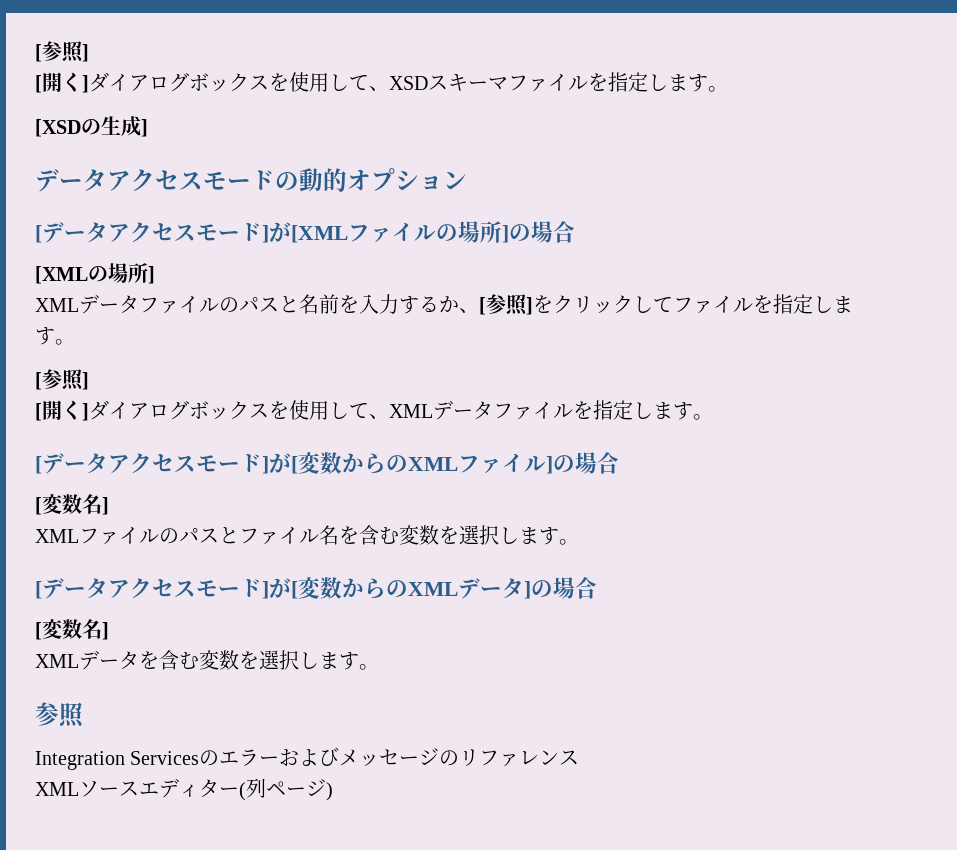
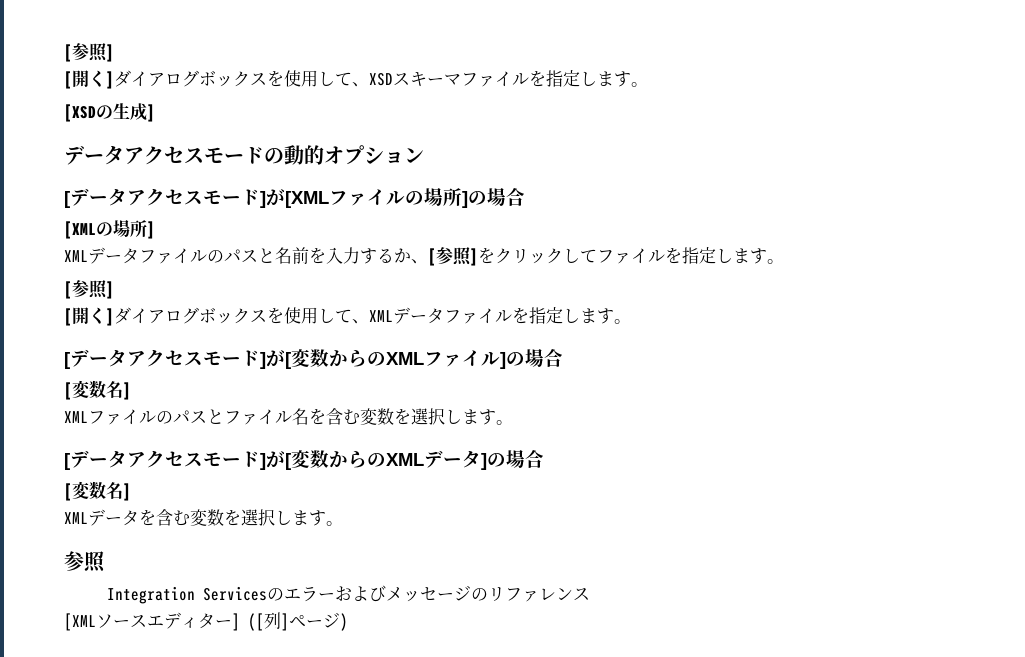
- XMLソースエディター(列ページ)
+ [XMLソースエディター] ([列]ページ)

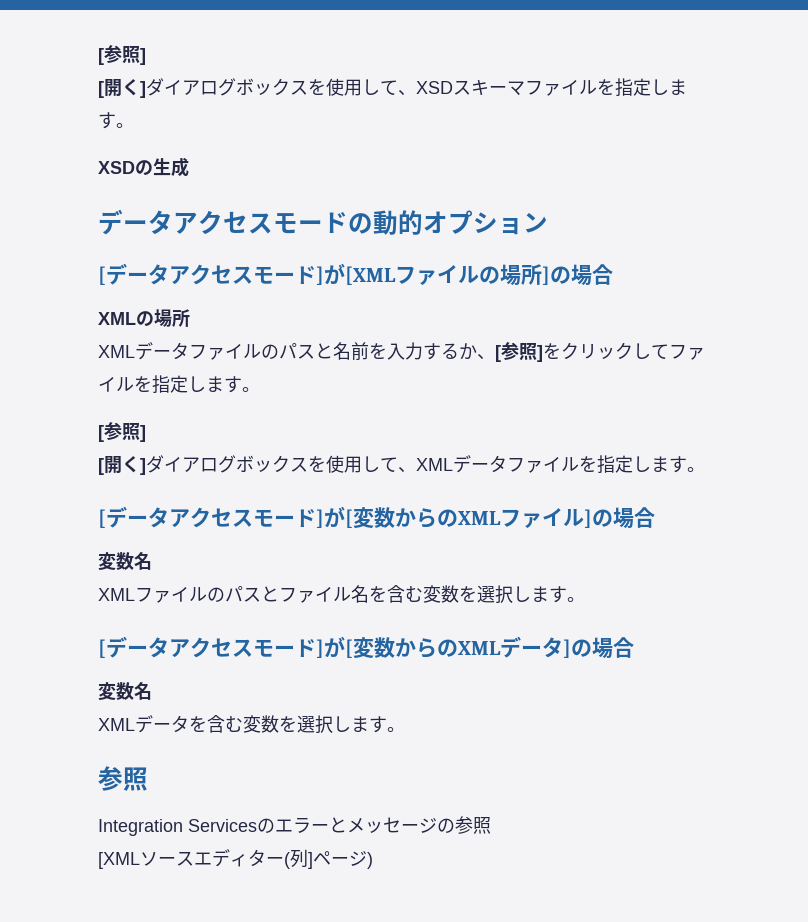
- [XSDの生成]
+ XSDの生成
- [XMLの場所]
+ XMLの場所
  [データアクセスモード]が[変数からのXMLファイル]の場合
- [変数名]
+ 変数名
  [データアクセスモード]が[変数からのXMLデータ]の場合
- [変数名]
+ 変数名
- Integration Servicesのエラーおよびメッセージのリファレンス
+ Integration Servicesのエラーとメッセージの参照
- [XMLソースエディター] ([列]ページ)
+ [XMLソースエディター(列]ページ)

